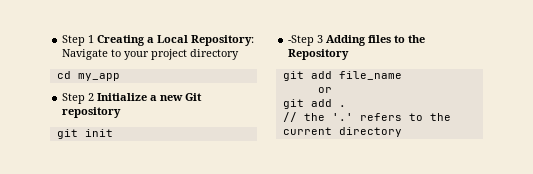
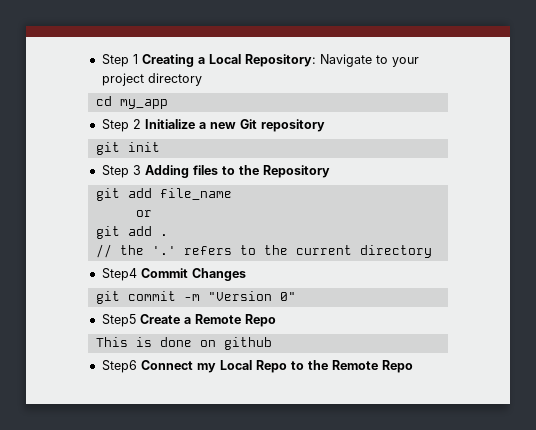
- -Step 3 Adding files to the Repository
+ Step 3 Adding files to the Repository
+ Step4 Commit Changes
+ git commit -m "Version 0"
+ Step5 Create a Remote Repo
+ This is done on github
+ Step6 Connect my Local Repo to the Remote Repo

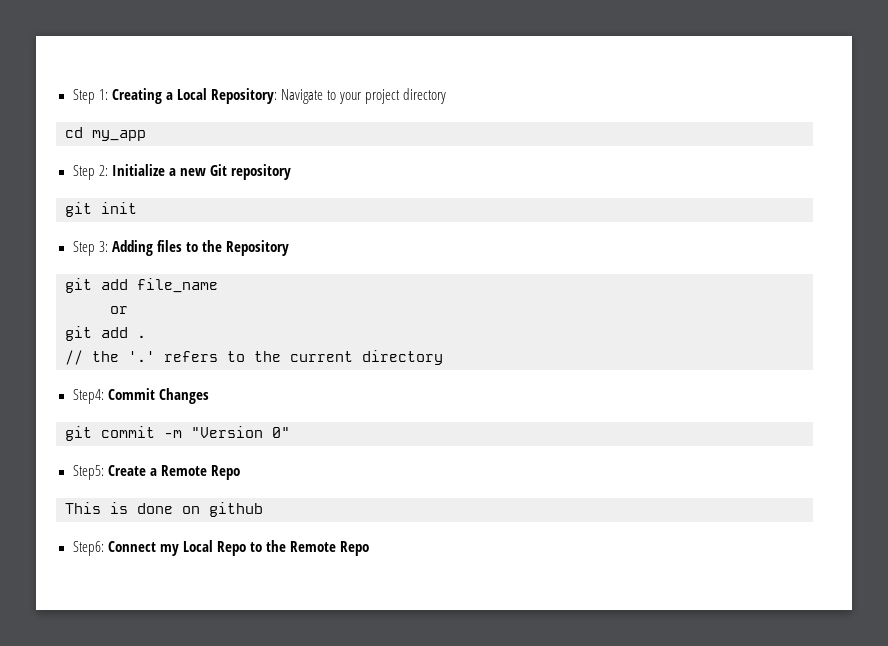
- Step 1 Creating a Local Repository: Navigate to your project directory
+ Step 1: Creating a Local Repository: Navigate to your project directory
- Step 2 Initialize a new Git repository
+ Step 2: Initialize a new Git repository
- Step 3 Adding files to the Repository
+ Step 3: Adding files to the Repository
- Step4 Commit Changes
+ Step4: Commit Changes
- Step5 Create a Remote Repo
+ Step5: Create a Remote Repo
- Step6 Connect my Local Repo to the Remote Repo
+ Step6: Connect my Local Repo to the Remote Repo

